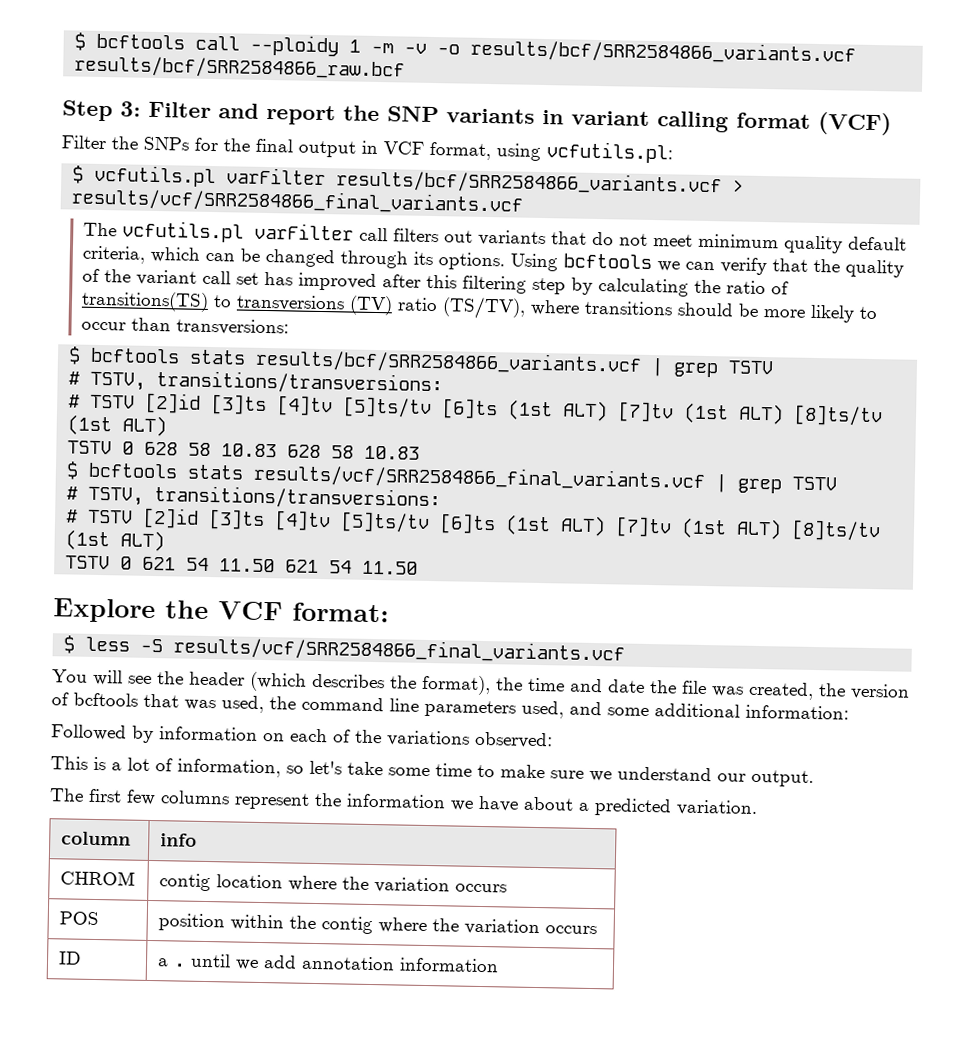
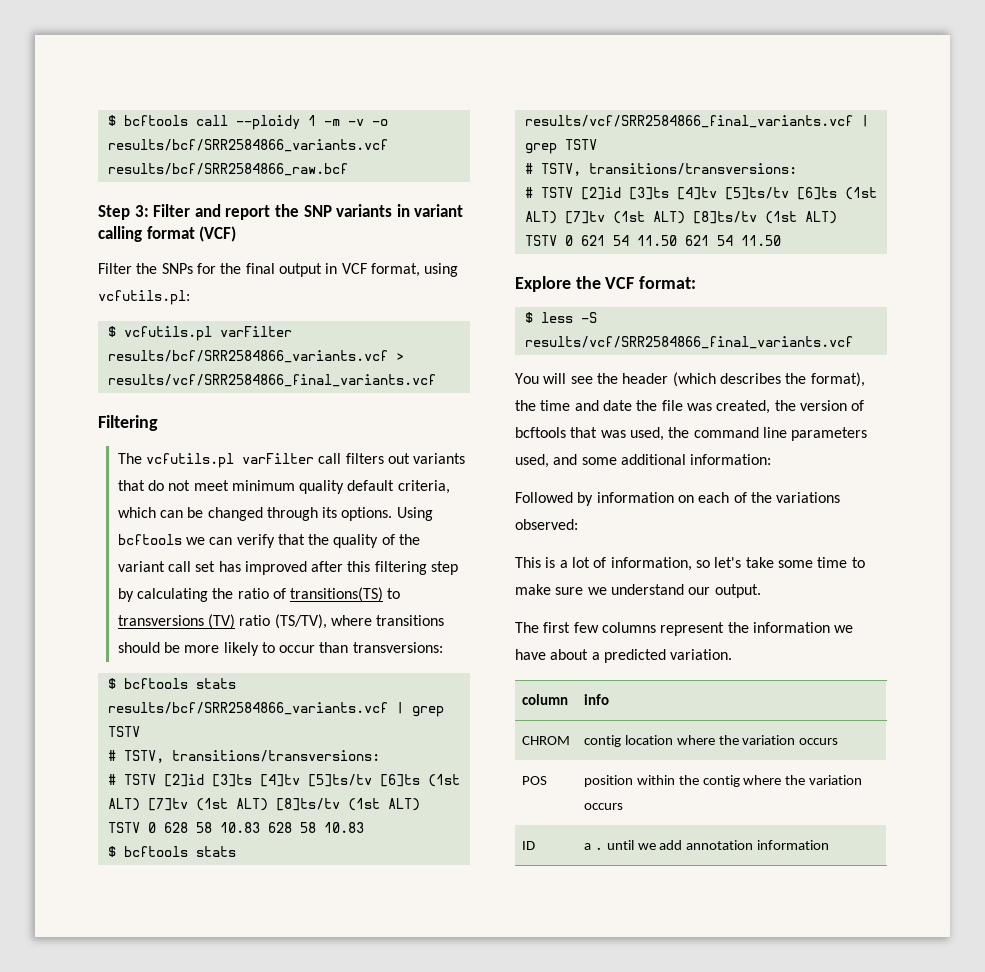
+ Filtering

